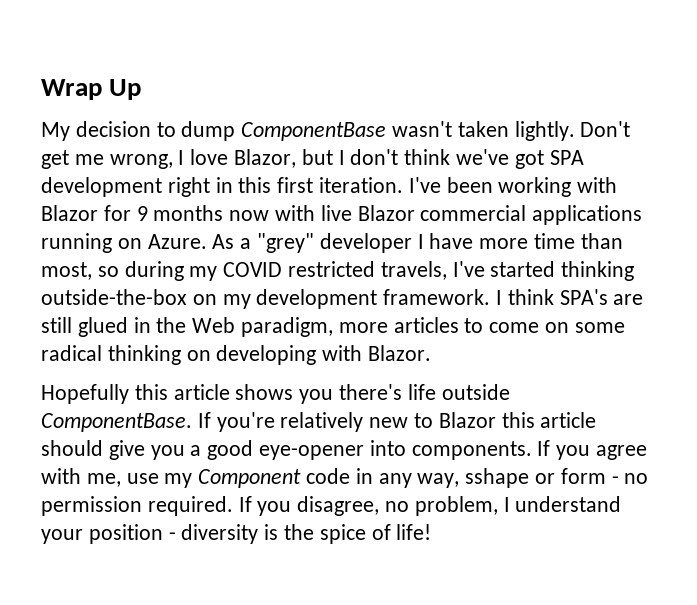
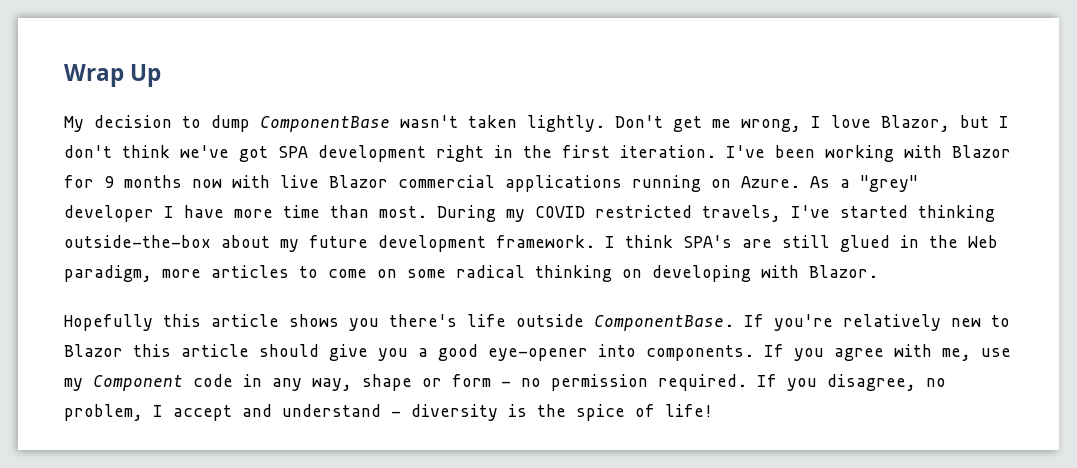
- Don't get me wrong, I love Blazor, but I don't think we've got SPA development right in this first iteration.
+ Don't get me wrong, I love Blazor, but I don't think we've got SPA development right in the first iteration.
- As a "grey" developer I have more time than most, so during my COVID restricted travels, I've started thinking outside-the-box on my development framework.
+ As a "grey" developer I have more time than most. During my COVID restricted travels, I've started thinking outside-the-box about my future development framework.
- If you agree with me, use my Component code in any way, sshape or form - no permission required.
+ If you agree with me, use my Component code in any way, shape or form - no permission required.
- If you disagree, no problem, I understand your position - diversity is the spice of life!
+ If you disagree, no problem, I accept and understand - diversity is the spice of life!

